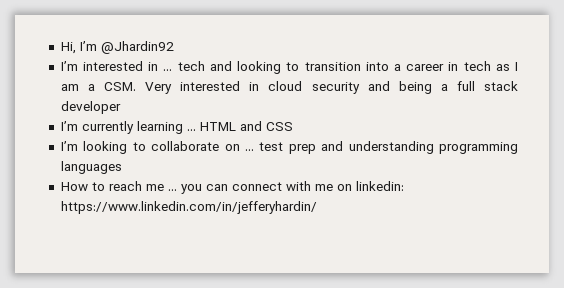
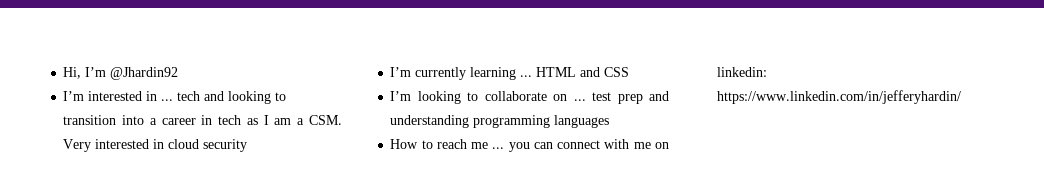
- I’m interested in ... tech and looking to transition into a career in tech as I am a CSM. Very interested in cloud security and being a full stack developer
+ I’m interested in ... tech and looking to transition into a career in tech as I am a CSM. Very interested in cloud security

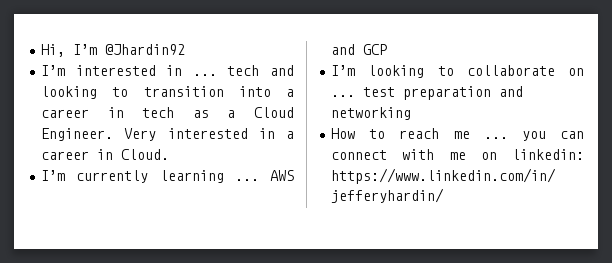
- I’m interested in ... tech and looking to transition into a career in tech as I am a CSM. Very interested in cloud security
+ I’m interested in ... tech and looking to transition into a career in tech as a Cloud Engineer. Very interested in a career in Cloud.
- HTML and CSS
+ AWS and GCP
- I’m looking to collaborate on ... test prep and understanding programming languages
+ I’m looking to collaborate on ... test preparation and networking

